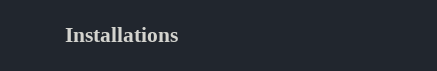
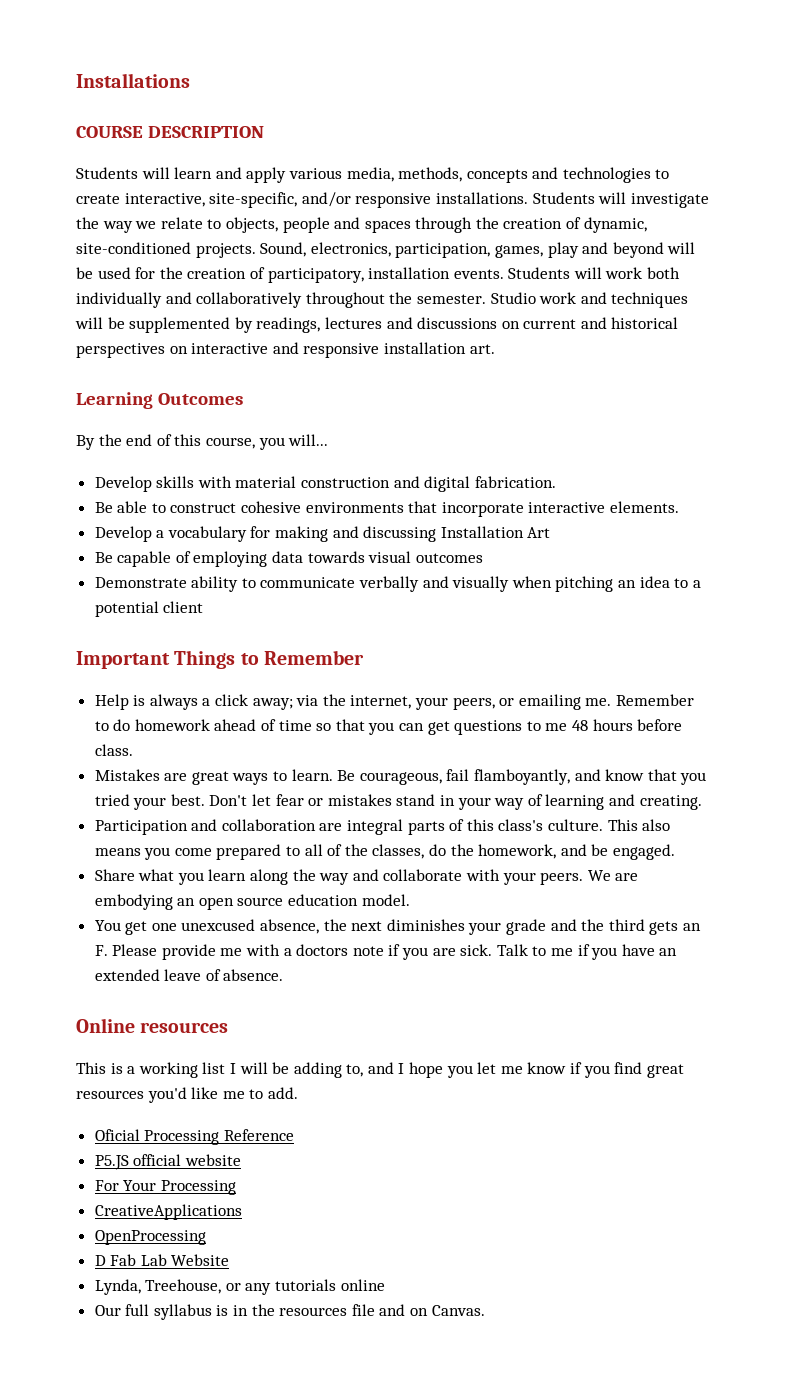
+ COURSE DESCRIPTION
+ Students will learn and apply various media, methods, concepts and technologies to create interactive, site-specific, and/or responsive installations. Students will investigate the way we relate to objects, people and spaces through the creation of dynamic, site-conditioned projects. Sound, electronics, participation, games, play and beyond will be used for the creation of participatory, installation events. Students will work both individually and collaboratively throughout the semester. Studio work and techniques will be supplemented by readings, lectures and discussions on current and historical perspectives on interactive and responsive installation art.
+ Learning Outcomes
+ By the end of this course, you will...
+ Develop skills with material construction and digital fabrication.
+ Be able to construct cohesive environments that incorporate interactive elements.
+ Develop a vocabulary for making and discussing Installation Art
+ Be capable of employing data towards visual outcomes
+ Demonstrate ability to communicate verbally and visually when pitching an idea to a potential client
+ Important Things to Remember
+ Help is always a click away; via the internet, your peers, or emailing me. Remember to do homework ahead of time so that you can get questions to me 48 hours before class.
+ Mistakes are great ways to learn. Be courageous, fail flamboyantly, and know that you tried your best. Don't let fear or mistakes stand in your way of learning and creating.
+ Participation and collaboration are integral parts of this class's culture. This also means you come prepared to all of the classes, do the homework, and be engaged.
+ Share what you learn along the way and collaborate with your peers. We are embodying an open source education model.
+ You get one unexcused absence, the next diminishes your grade and the third gets an F. Please provide me with a doctors note if you are sick. Talk to me if you have an extended leave of absence.
+ Online resources
+ This is a working list I will be adding to, and I hope you let me know if you find great resources you'd like me to add.
+ Oficial Processing Reference
+ P5.JS official website
+ For Your Processing
+ CreativeApplications
+ OpenProcessing
+ D Fab Lab Website
+ Lynda, Treehouse, or any tutorials online
+ Our full syllabus is in the resources file and on Canvas.

